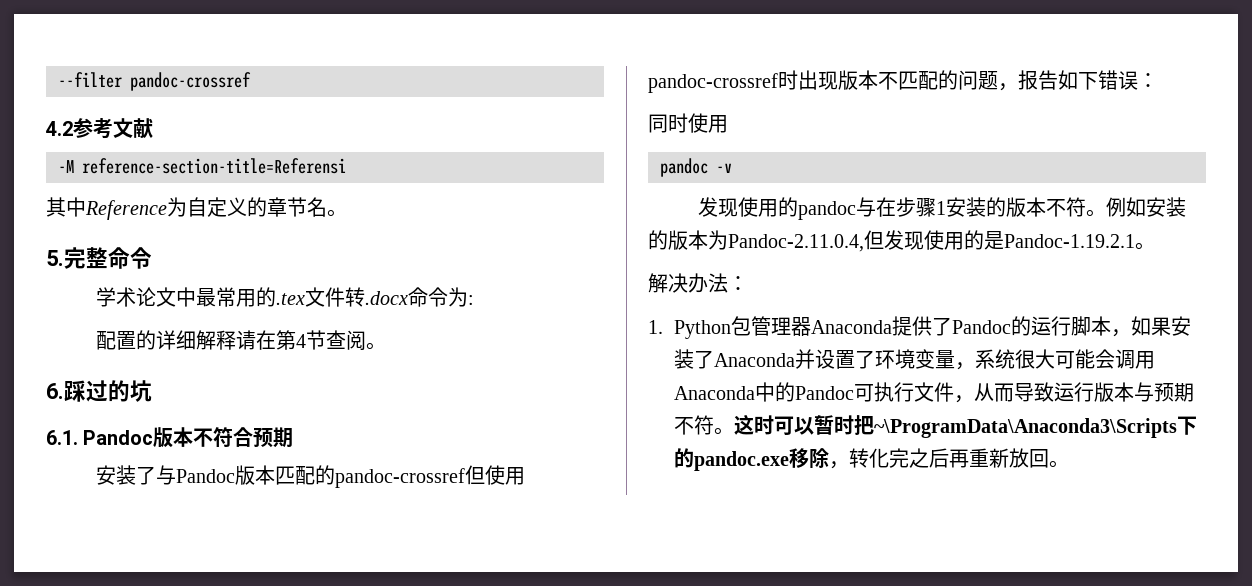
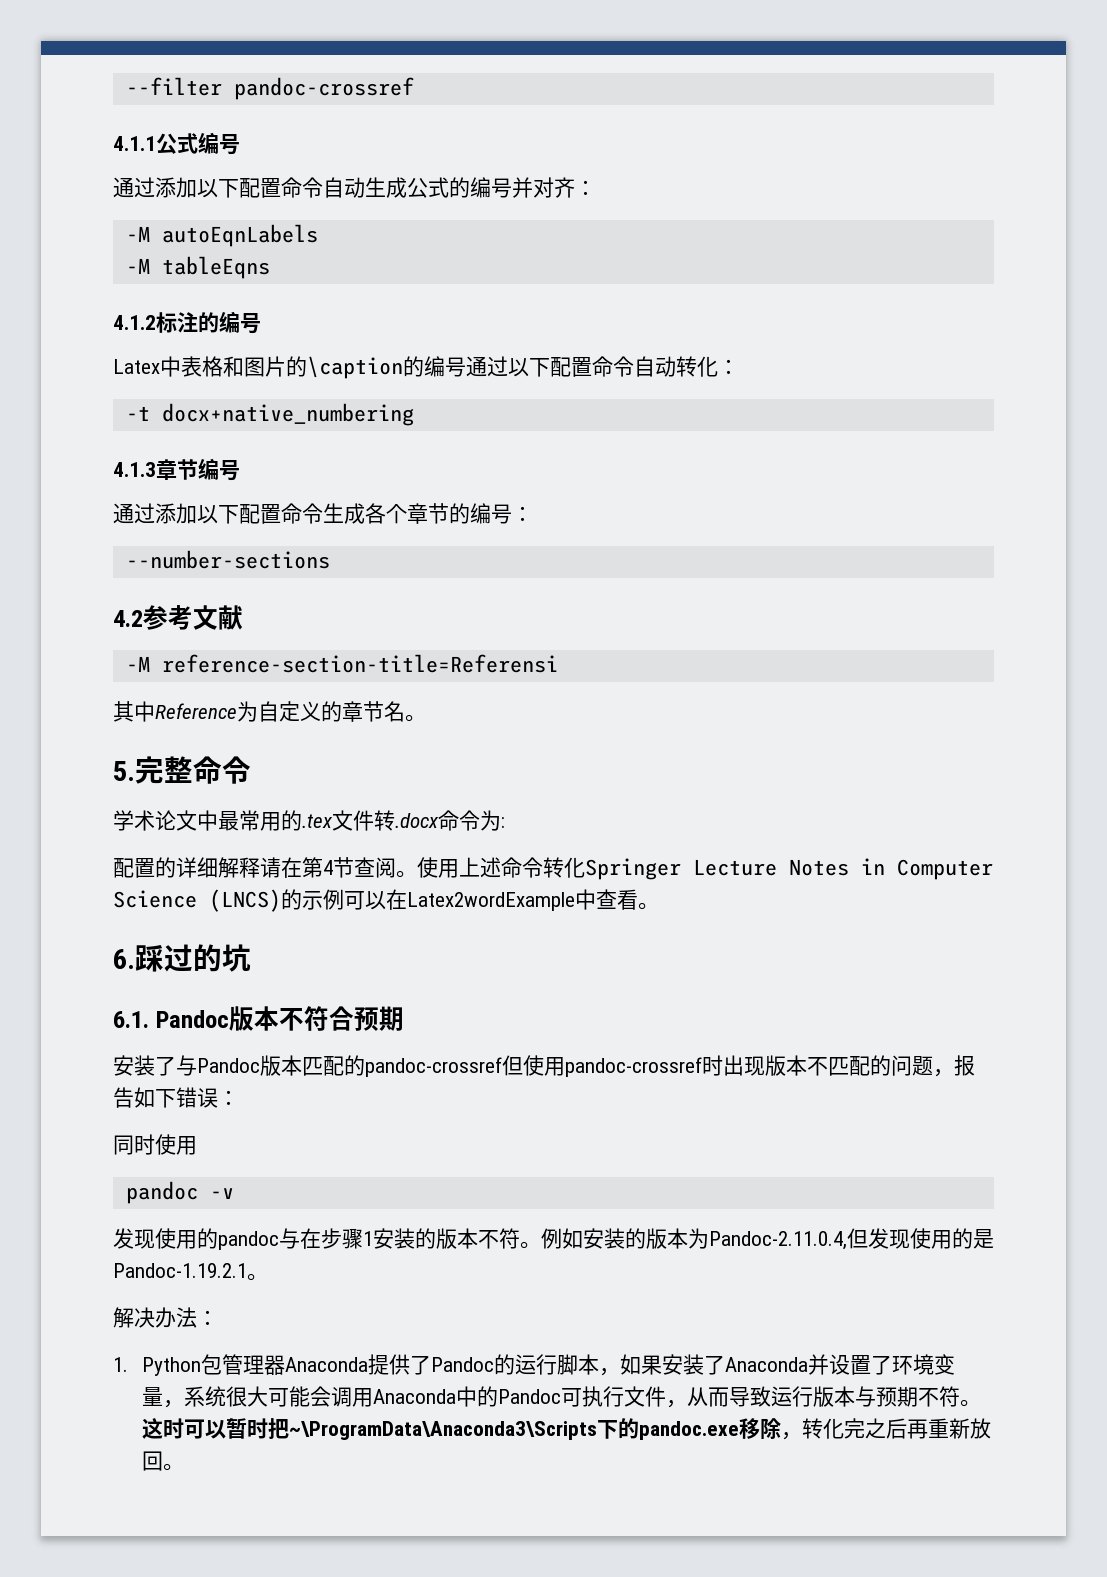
+ 4.1.1公式编号
+ 通过添加以下配置命令自动生成公式的编号并对齐：
+ -M autoEqnLabels
+ -M tableEqns
+ 4.1.2标注的编号
+ Latex中表格和图片的\caption的编号通过以下配置命令自动转化：
+ -t docx+native_numbering
+ 4.1.3章节编号
+ 通过添加以下配置命令生成各个章节的编号：
+ --number-sections
+ 使用上述命令转化Springer Lecture Notes in Computer Science (LNCS)的示例可以在Latex2wordExample中查看。

